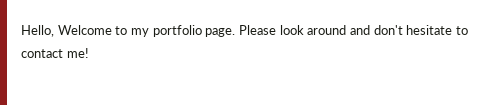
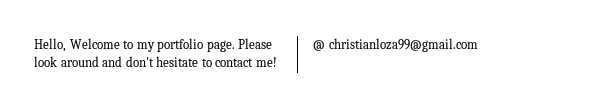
+ @ christianloza99@gmail.com

